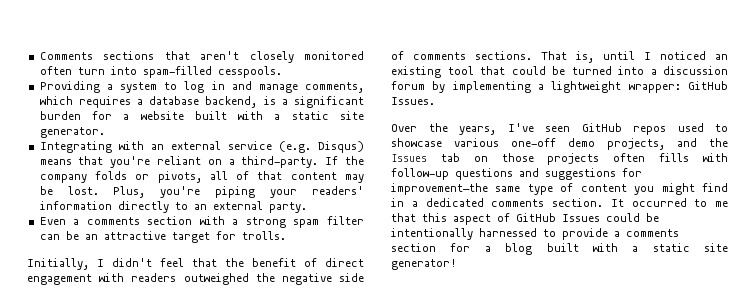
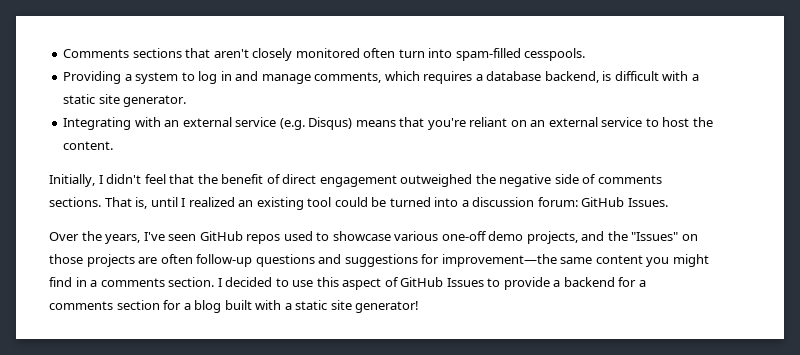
- Providing a system to log in and manage comments, which requires a database backend, is a significant burden for a website built with a static site generator.
+ Providing a system to log in and manage comments, which requires a database backend, is difficult with a static site generator.
- Integrating with an external service (e.g. Disqus) means that you're reliant on a third-party. If the company folds or pivots, all of that content may be lost. Plus, you're piping your readers' information directly to an external party.
- Even a comments section with a strong spam filter can be an attractive target for trolls.
+ Integrating with an external service (e.g. Disqus) means that you're reliant on an external service to host the content.
- Initially, I didn't feel that the benefit of direct engagement with readers outweighed the negative side of comments sections.
+ Initially, I didn't feel that the benefit of direct engagement outweighed the negative side of comments sections.
- That is, until I noticed an existing tool that could be turned into a discussion forum by implementing a lightweight wrapper: GitHub Issues.
+ That is, until I realized an existing tool could be turned into a discussion forum: GitHub Issues.
- Over the years, I've seen GitHub repos used to showcase various one-off demo projects, and the Issues tab on those projects often fills with follow-up questions and suggestions for improvement—the same type of content you might find in a dedicated comments section.
+ Over the years, I've seen GitHub repos used to showcase various one-off demo projects, and the "Issues" on those projects are often follow-up questions and suggestions for improvement—the same content you might find in a comments section.
- It occurred to me that this aspect of GitHub Issues could be intentionally harnessed to provide a comments section for a blog built with a static site generator!
+ I decided to use this aspect of GitHub Issues to provide a backend for a comments section for a blog built with a static site generator!

